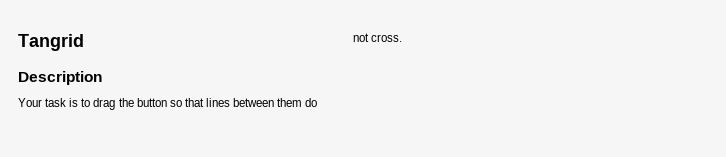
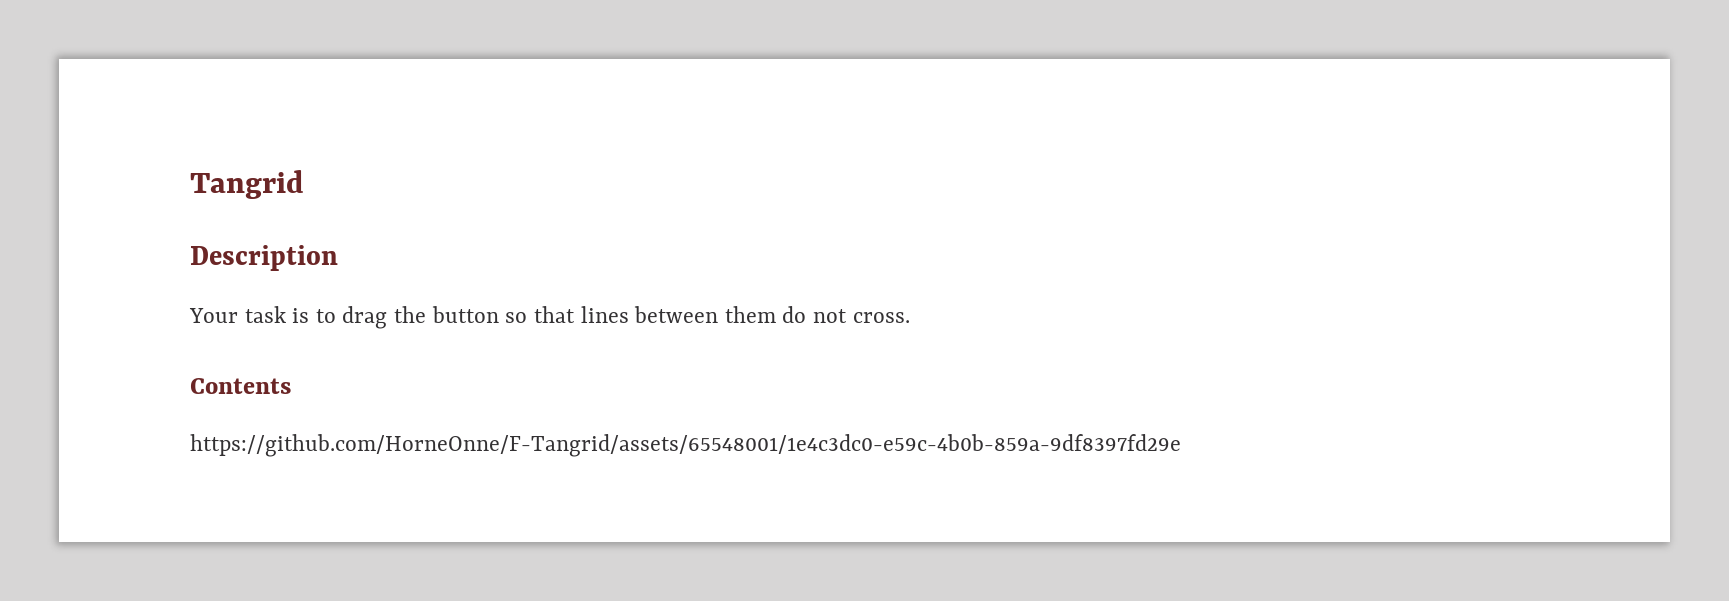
+ Contents
+ https://github.com/HorneOnne/F-Tangrid/assets/65548001/1e4c3dc0-e59c-4b0b-859a-9df8397fd29e

